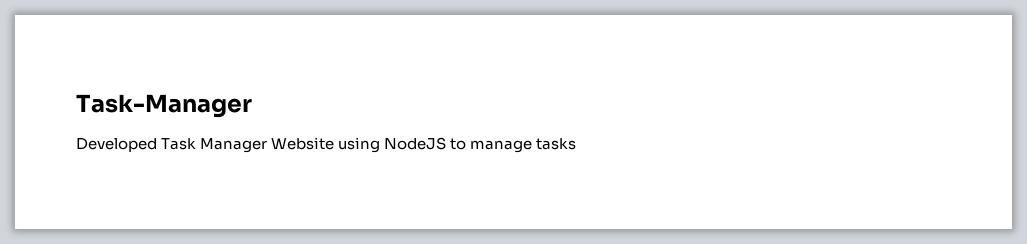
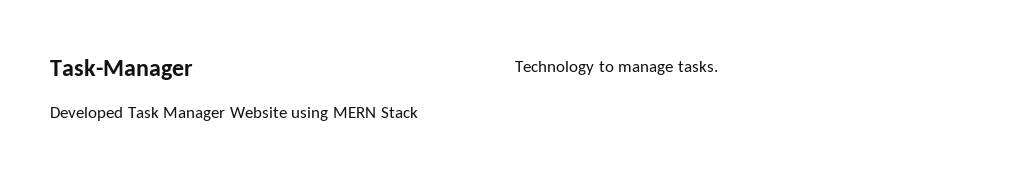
- Developed Task Manager Website using NodeJS to manage tasks
+ Developed Task Manager Website using MERN Stack Technology to manage tasks.

